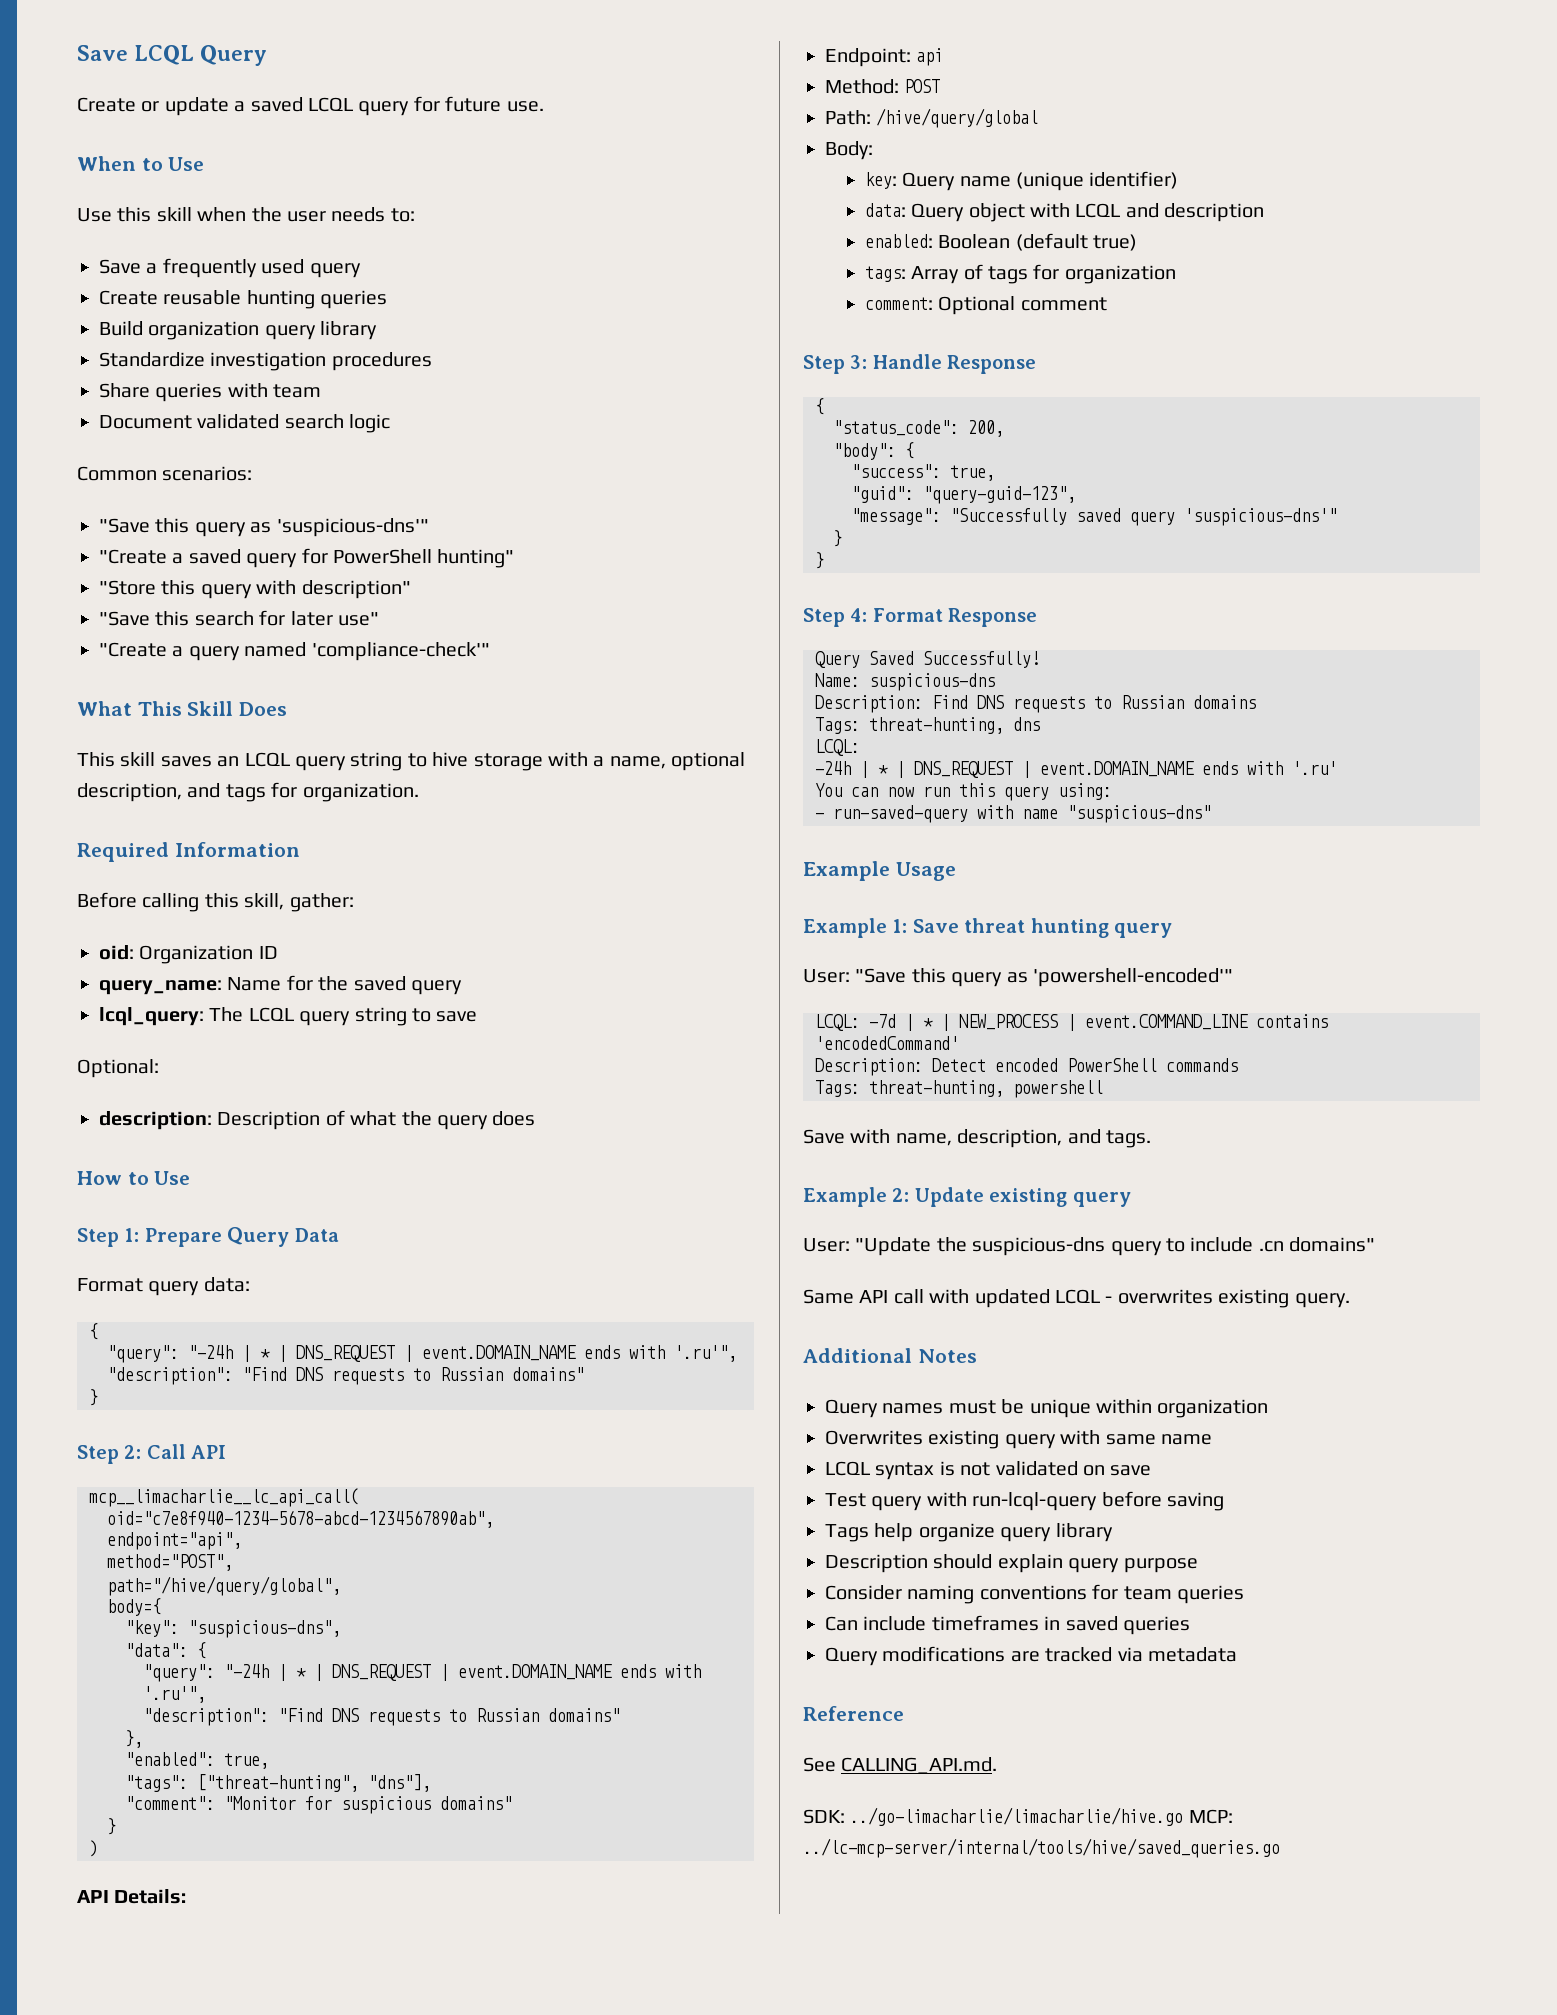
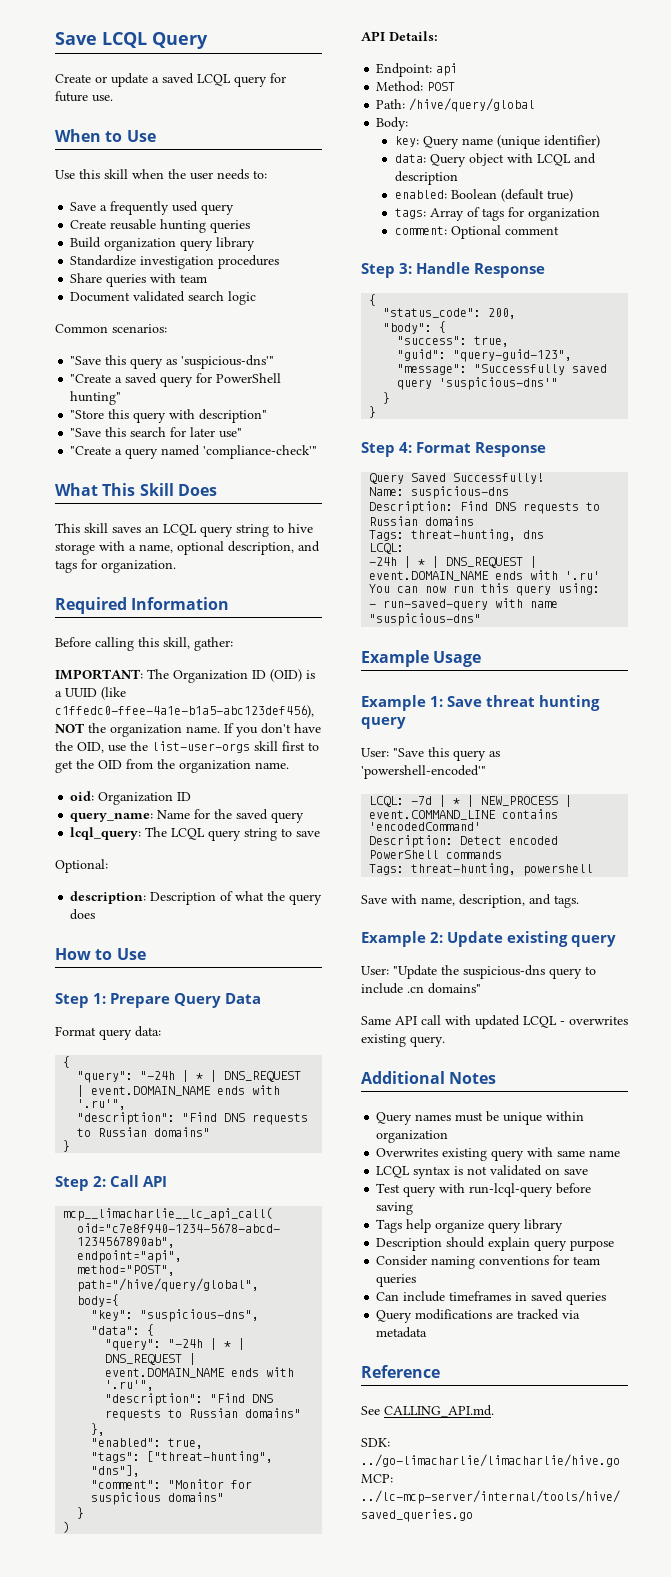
+ IMPORTANT: The Organization ID (OID) is a UUID (like c1ffedc0-ffee-4a1e-b1a5-abc123def456), NOT the organization name. If you don't have the OID, use the list-user-orgs skill first to get the OID from the organization name.

